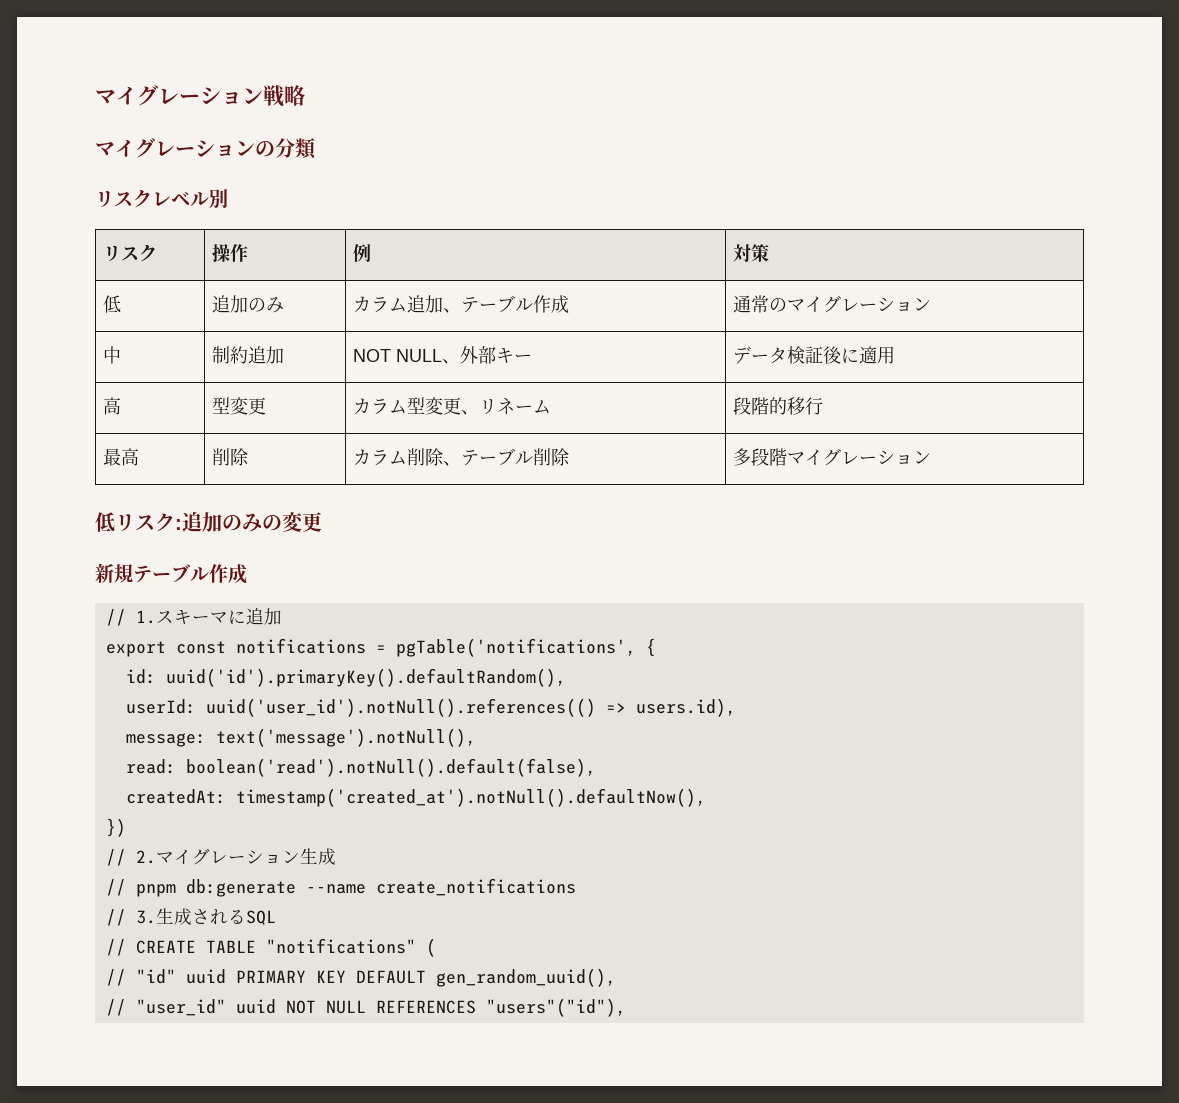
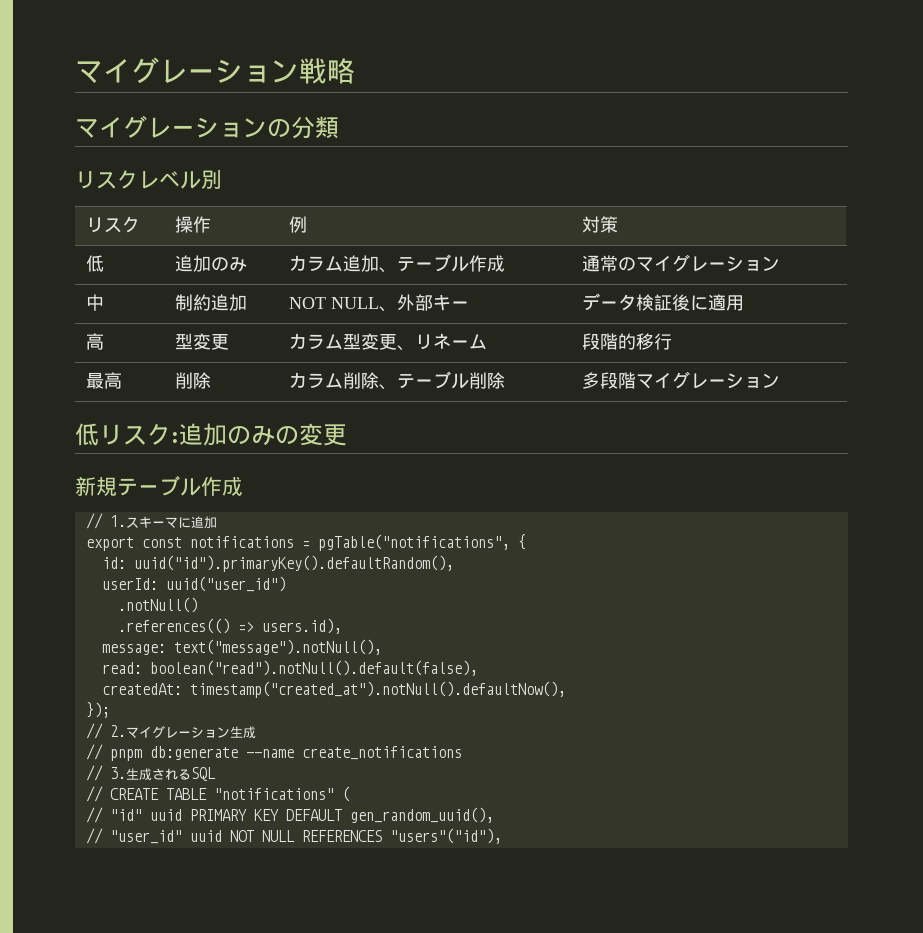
- export const notifications = pgTable('notifications', {
+ export const notifications = pgTable("notifications", {
- id: uuid('id').primaryKey().defaultRandom(),
+ id: uuid("id").primaryKey().defaultRandom(),
- userId: uuid('user_id').notNull().references(() => users.id),
+ userId: uuid("user_id")
+ .notNull()
+ .references(() => users.id),
- message: text('message').notNull(),
+ message: text("message").notNull(),
- read: boolean('read').notNull().default(false),
+ read: boolean("read").notNull().default(false),
- createdAt: timestamp('created_at').notNull().defaultNow(),
- })
+ createdAt: timestamp("created_at").notNull().defaultNow(),
+ });

